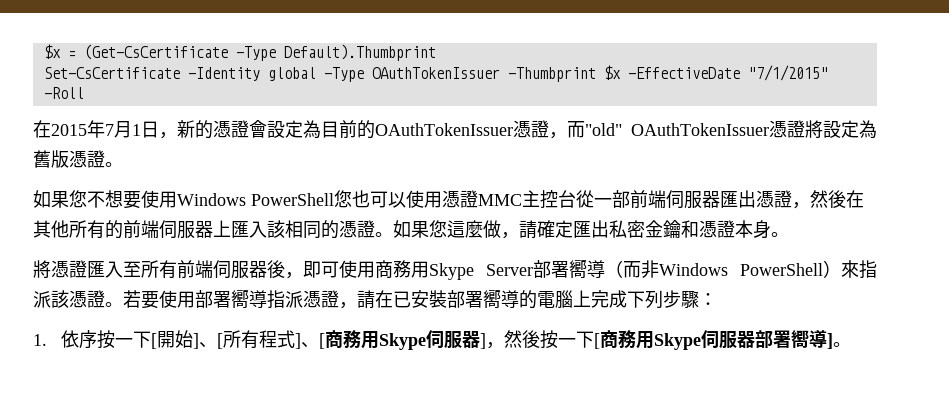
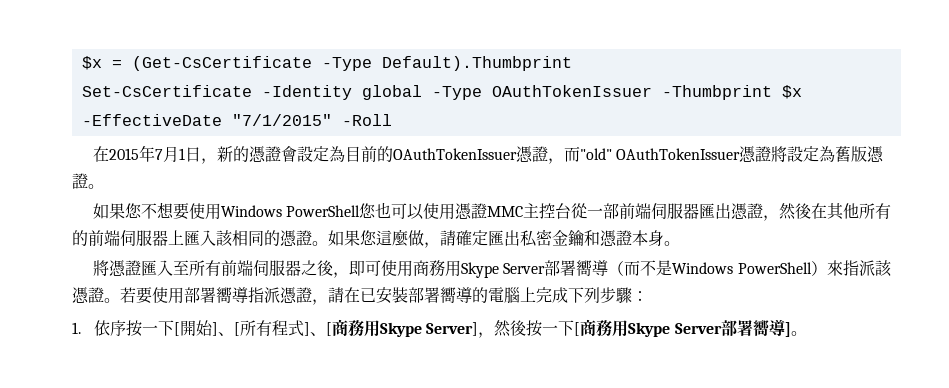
- 將憑證匯入至所有前端伺服器後，即可使用商務用Skype Server部署嚮導（而非Windows PowerShell）來指派該憑證。
+ 將憑證匯入至所有前端伺服器之後，即可使用商務用Skype Server部署嚮導（而不是Windows PowerShell）來指派該憑證。
- 1.依序按一下[開始]、[所有程式]、[商務用Skype伺服器]，然後按一下[商務用Skype伺服器部署嚮導]。
+ 1.依序按一下[開始]、[所有程式]、[商務用Skype Server]，然後按一下[商務用Skype Server部署嚮導]。

